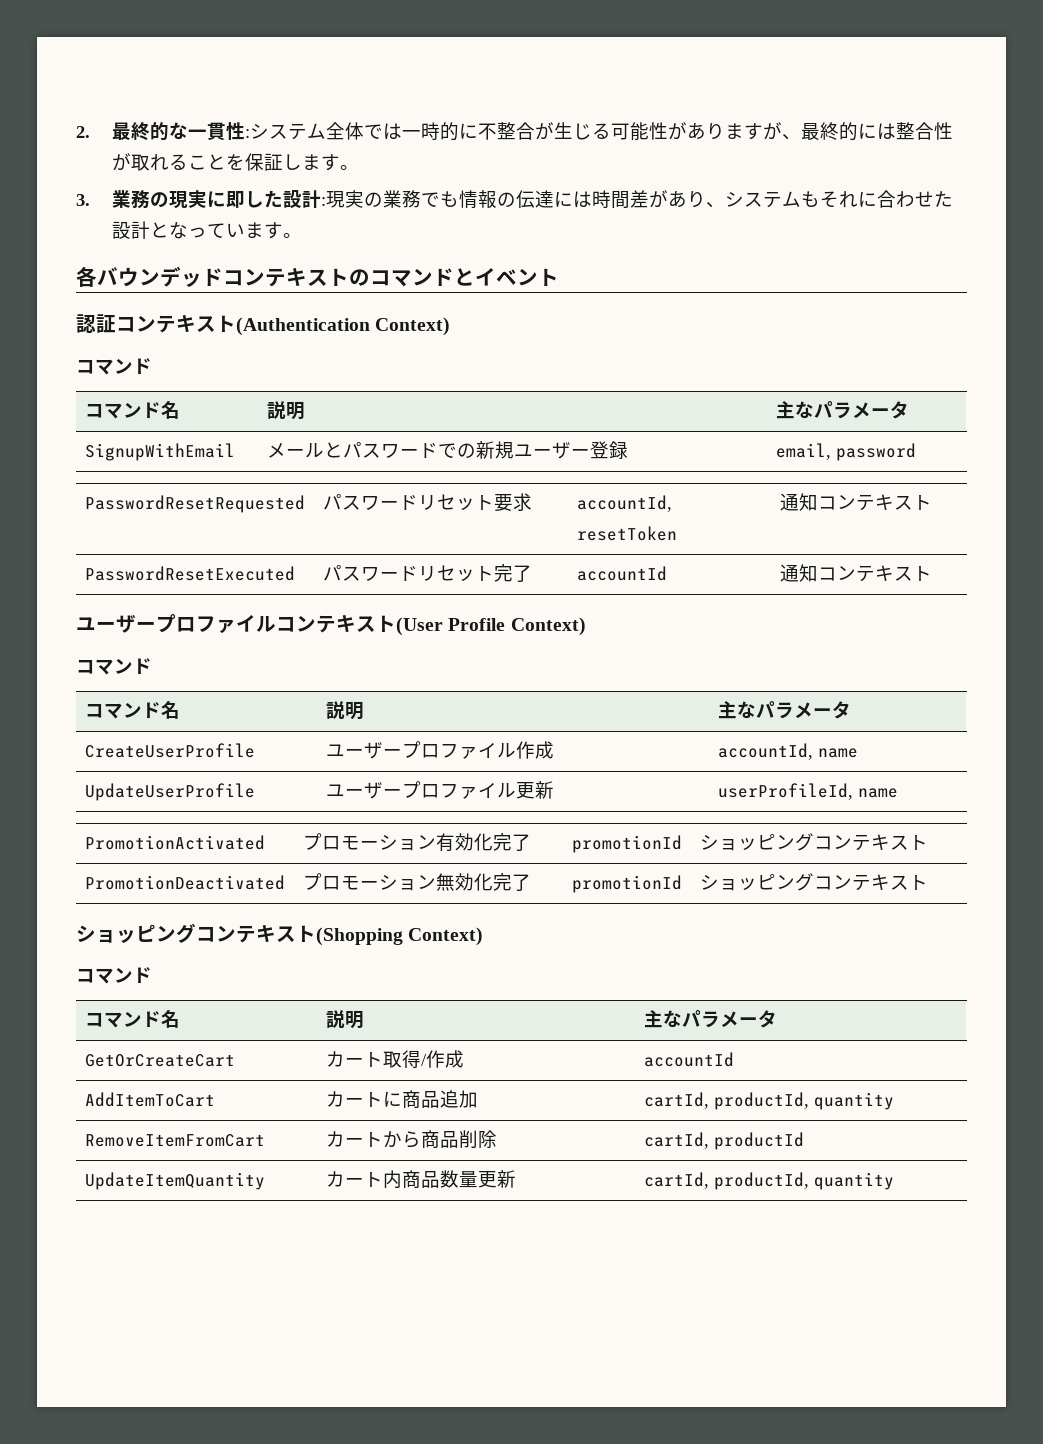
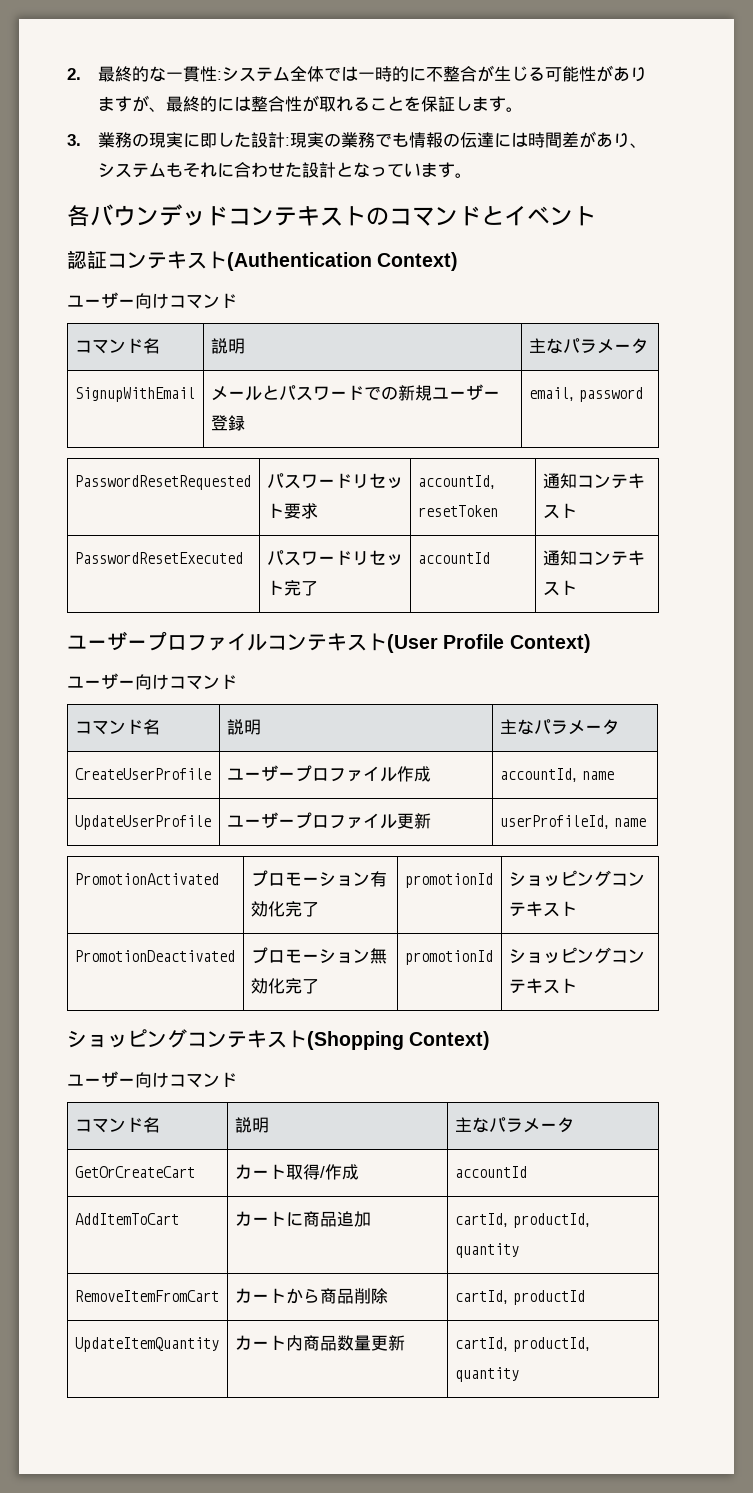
  認証コンテキスト(Authentication Context)
- コマンド
+ ユーザー向けコマンド
  ユーザープロファイルコンテキスト(User Profile Context)
- コマンド
+ ユーザー向けコマンド
  ショッピングコンテキスト(Shopping Context)
- コマンド
+ ユーザー向けコマンド

